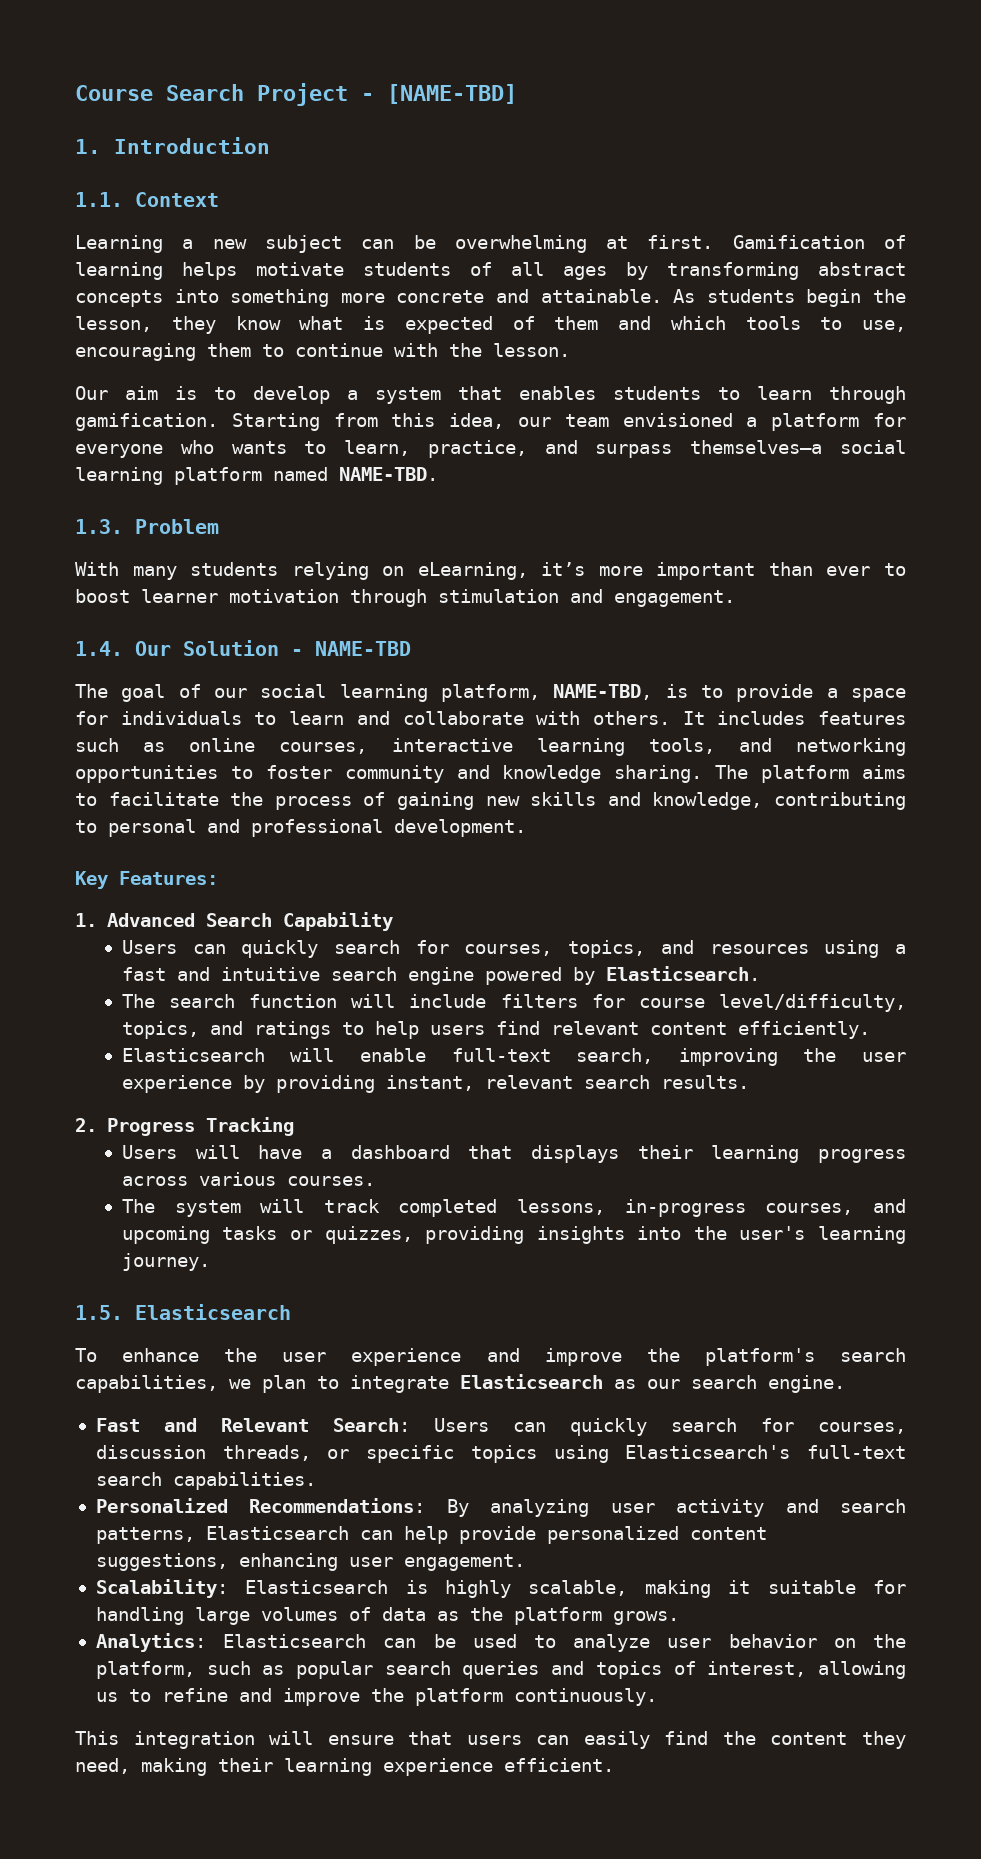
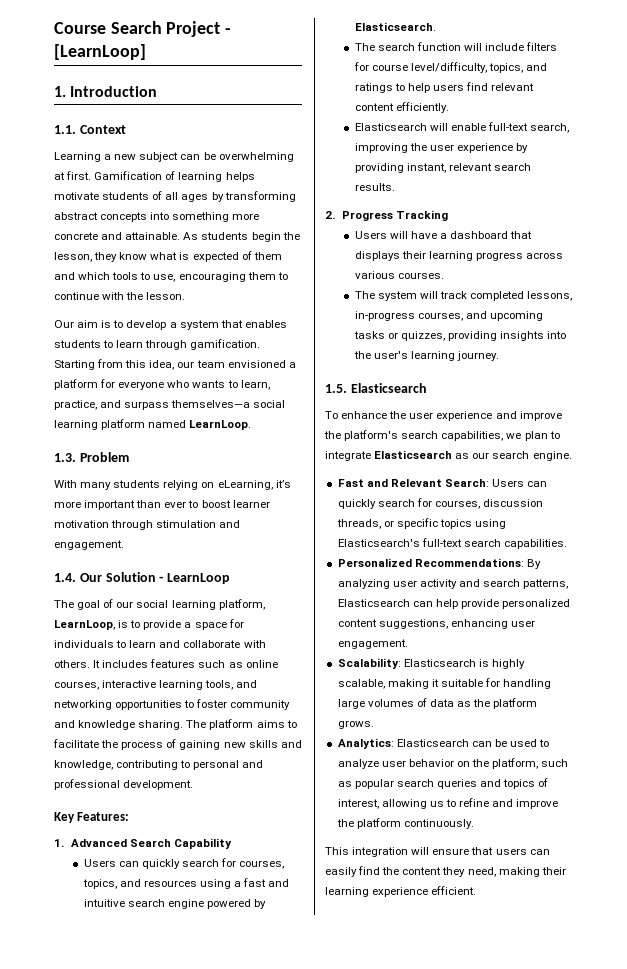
- Course Search Project - [NAME-TBD]
+ Course Search Project - [LearnLoop]
- Starting from this idea, our team envisioned a platform for everyone who wants to learn, practice, and surpass themselves—a social learning platform named NAME-TBD.
+ Starting from this idea, our team envisioned a platform for everyone who wants to learn, practice, and surpass themselves—a social learning platform named LearnLoop.
- 1.4. Our Solution - NAME-TBD
+ 1.4. Our Solution - LearnLoop
- The goal of our social learning platform, NAME-TBD, is to provide a space for individuals to learn and collaborate with others.
+ The goal of our social learning platform, LearnLoop, is to provide a space for individuals to learn and collaborate with others.

